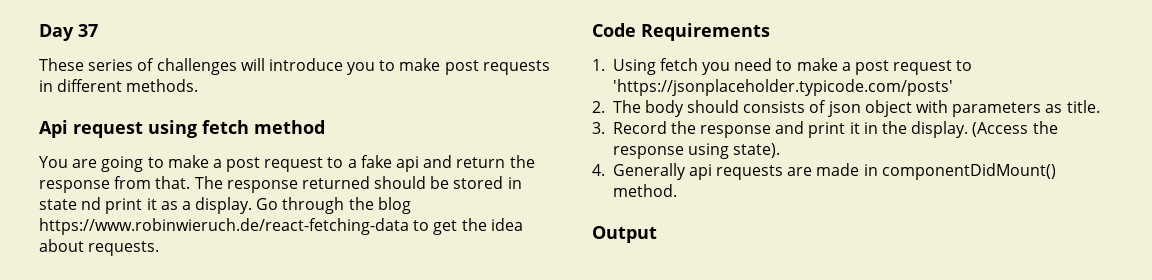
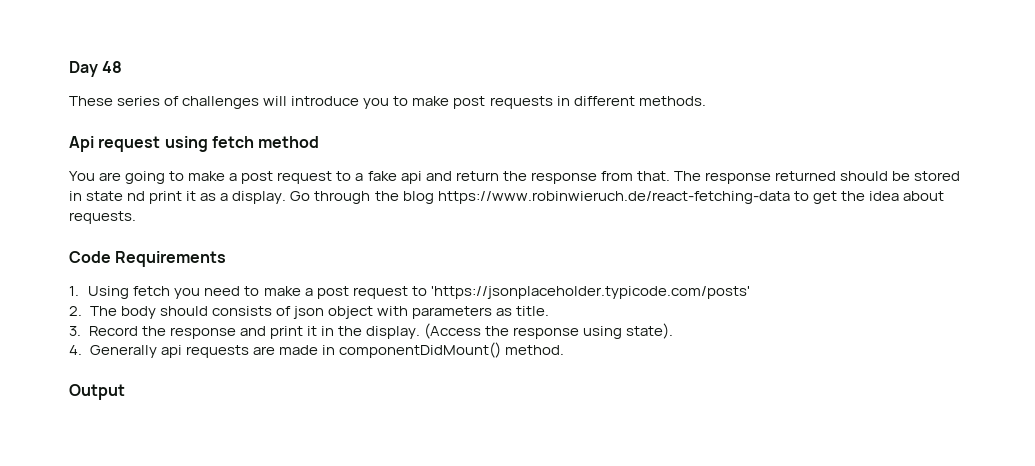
- Day 37
+ Day 48

